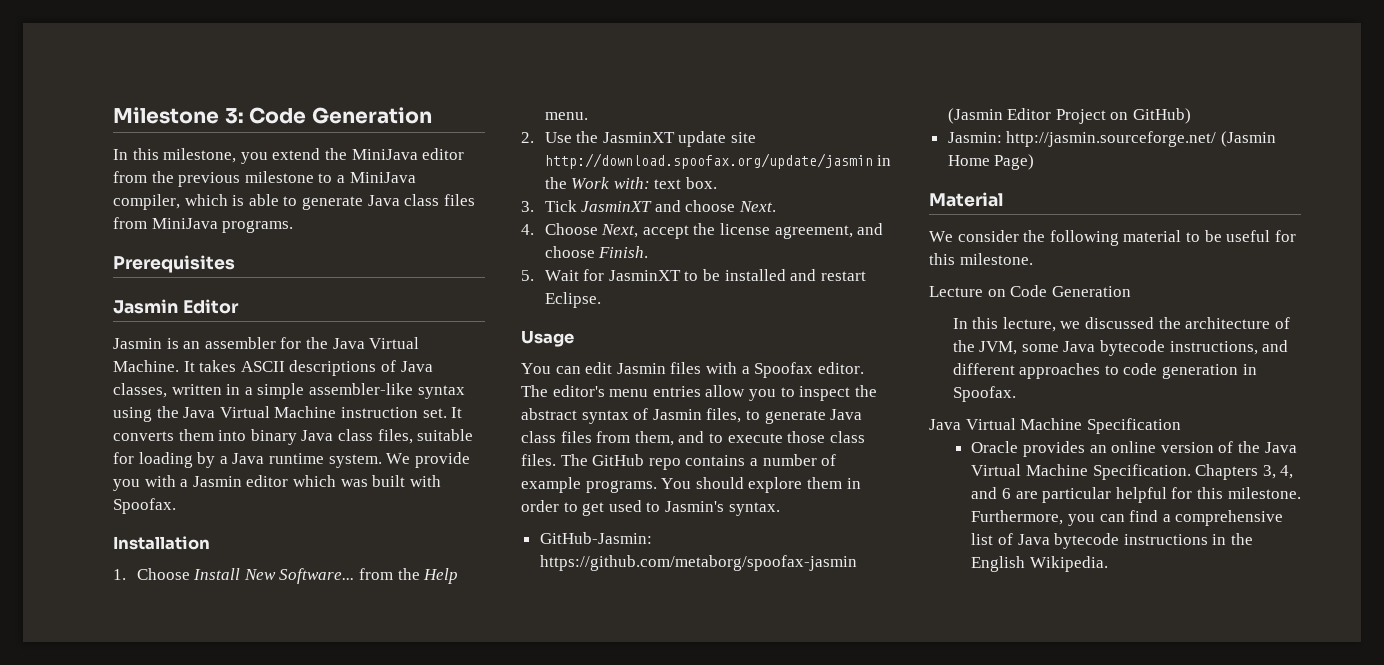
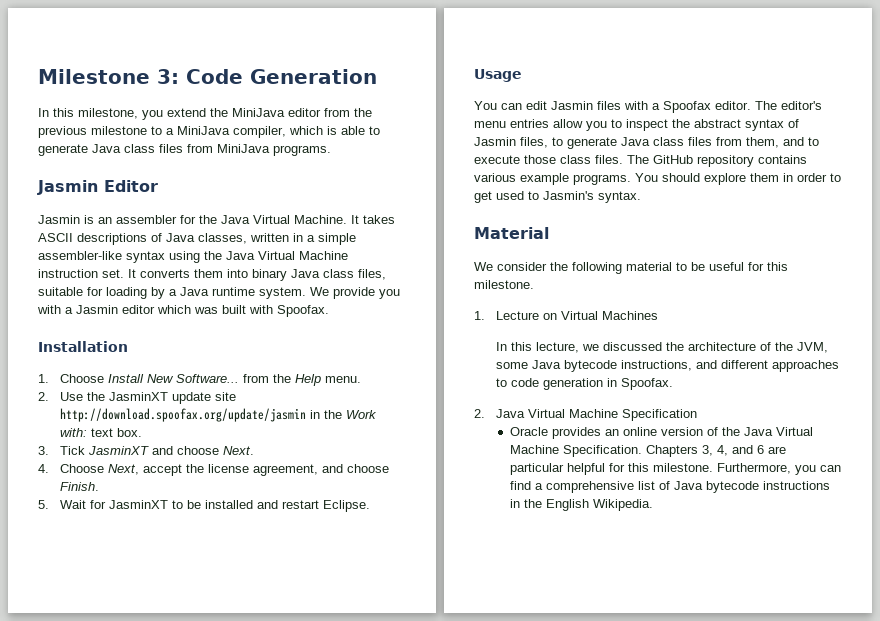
- Prerequisites
- The GitHub repo contains a number of example programs.
+ The GitHub repository contains various example programs.
- GitHub-Jasmin: https://github.com/metaborg/spoofax-jasmin (Jasmin Editor Project on GitHub)
- Jasmin: http://jasmin.sourceforge.net/ (Jasmin Home Page)
- Lecture on Code Generation
+ 1. Lecture on Virtual Machines
- Java Virtual Machine Specification
+ 2. Java Virtual Machine Specification

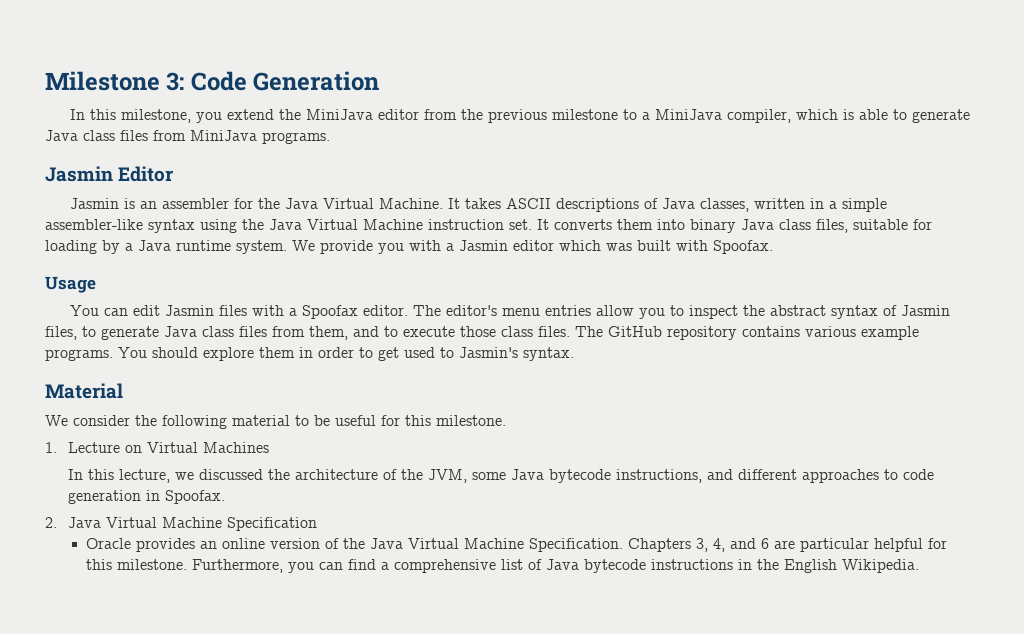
- Installation
- 1. Choose Install New Software... from the Help menu.
- 2. Use the JasminXT update site http://download.spoofax.org/update/jasmin in the Work with: text box.
- 3. Tick JasminXT and choose Next.
- 4. Choose Next, accept the license agreement, and choose Finish.
- 5. Wait for JasminXT to be installed and restart Eclipse.

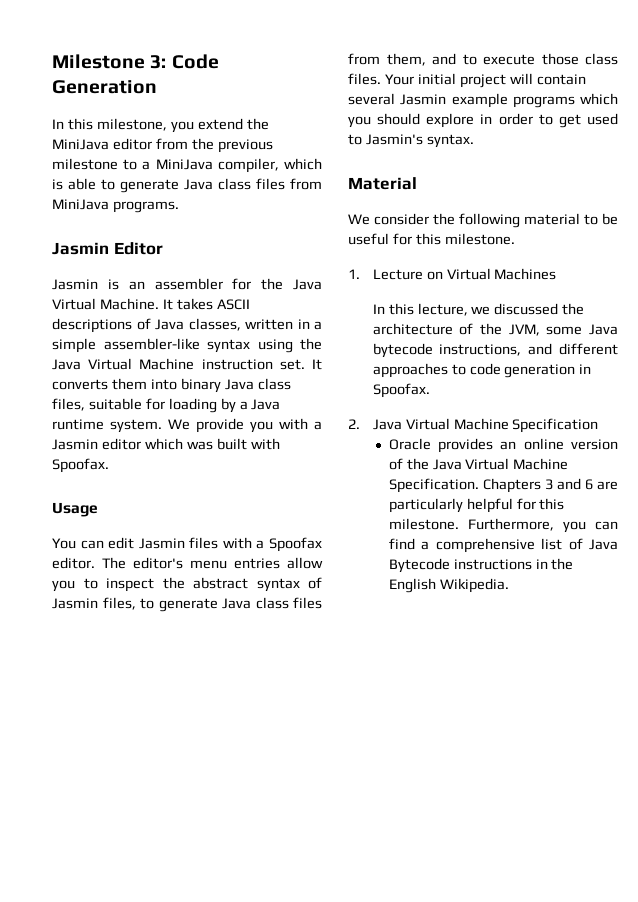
- The GitHub repository contains various example programs. You should explore them in order to get used to Jasmin's syntax.
+ Your initial project will contain several Jasmin example programs which you should explore in order to get used to Jasmin's syntax.
- Chapters 3, 4, and 6 are particular helpful for this milestone.
+ Chapters 3 and 6 are particularly helpful for this milestone.
- Furthermore, you can find a comprehensive list of Java bytecode instructions in the English Wikipedia.
+ Furthermore, you can find a comprehensive list of Java Bytecode instructions in the English Wikipedia.

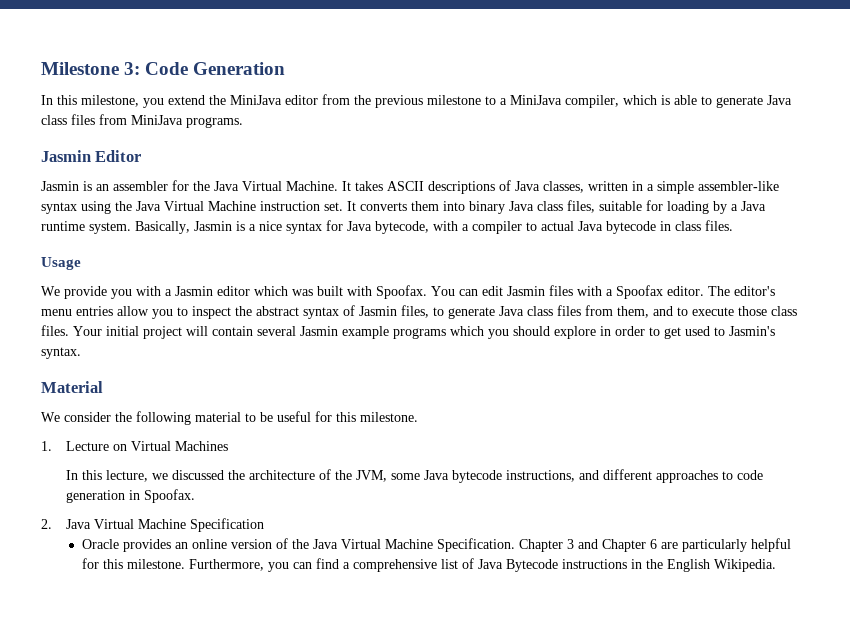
- It converts them into binary Java class files, suitable for loading by a Java runtime system. We provide you with a Jasmin editor which was built with Spoofax.
+ It converts them into binary Java class files, suitable for loading by a Java runtime system. Basically, Jasmin is a nice syntax for Java bytecode, with a compiler to actual Java bytecode in class files.
  Usage
- You can edit Jasmin files with a Spoofax editor.
+ We provide you with a Jasmin editor which was built with Spoofax. You can edit Jasmin files with a Spoofax editor.
- Chapters 3 and 6 are particularly helpful for this milestone.
+ Chapter 3 and Chapter 6 are particularly helpful for this milestone.

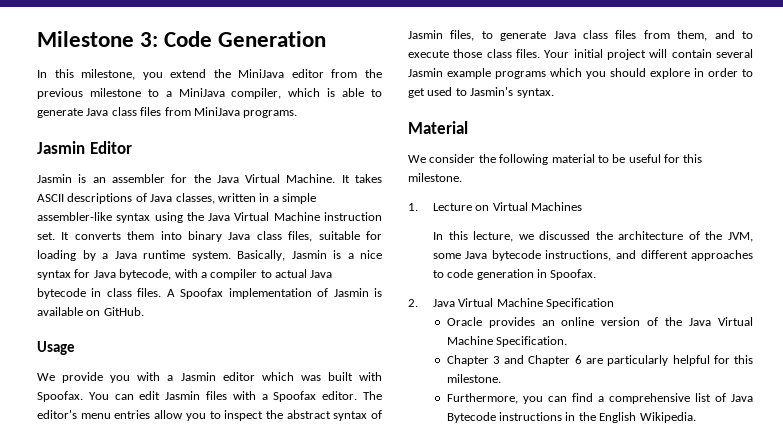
+ A Spoofax implementation of Jasmin is available on GitHub.
- Oracle provides an online version of the Java Virtual Machine Specification. Chapter 3 and Chapter 6 are particularly helpful for this milestone. Furthermore, you can find a comprehensive list of Java Bytecode instructions in the English Wikipedia.
+ Oracle provides an online version of the Java Virtual Machine Specification.
+ Chapter 3 and Chapter 6 are particularly helpful for this milestone.
+ Furthermore, you can find a comprehensive list of Java Bytecode instructions in the English Wikipedia.

